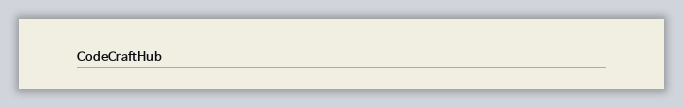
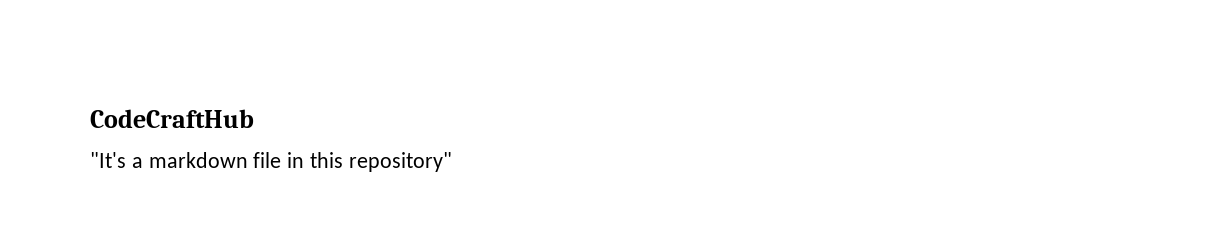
+ "It's a markdown file in this repository"

